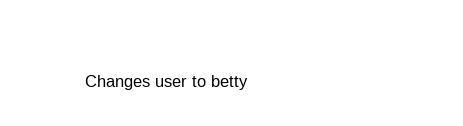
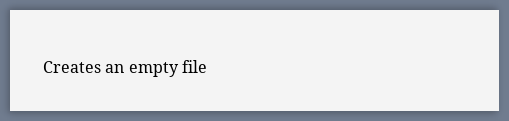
- Changes user to betty
+ Creates an empty file

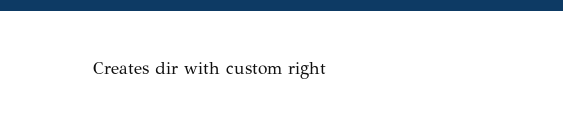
- Creates an empty file
+ Creates dir with custom right

